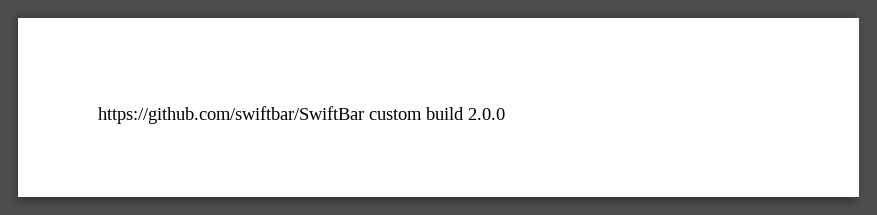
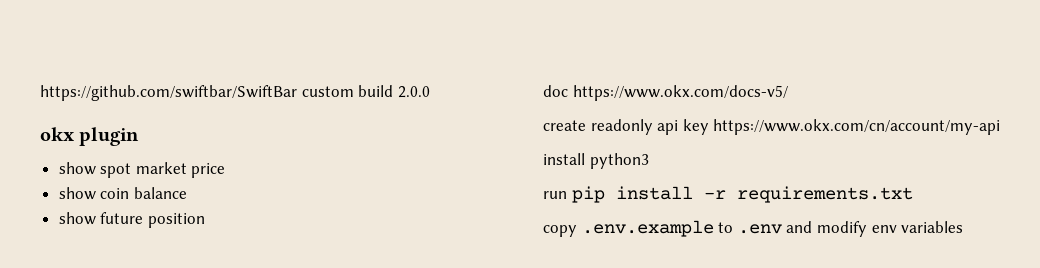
+ okx plugin
+ show spot market price
+ show coin balance
+ show future position
+ doc https://www.okx.com/docs-v5/
+ create readonly api key https://www.okx.com/cn/account/my-api
+ install python3
+ run pip install -r requirements.txt
+ copy .env.example to .env and modify env variables

